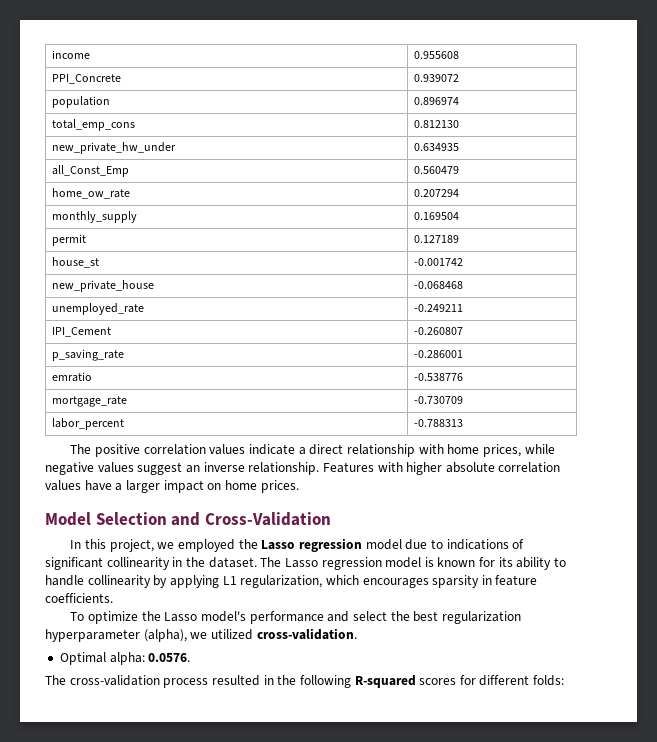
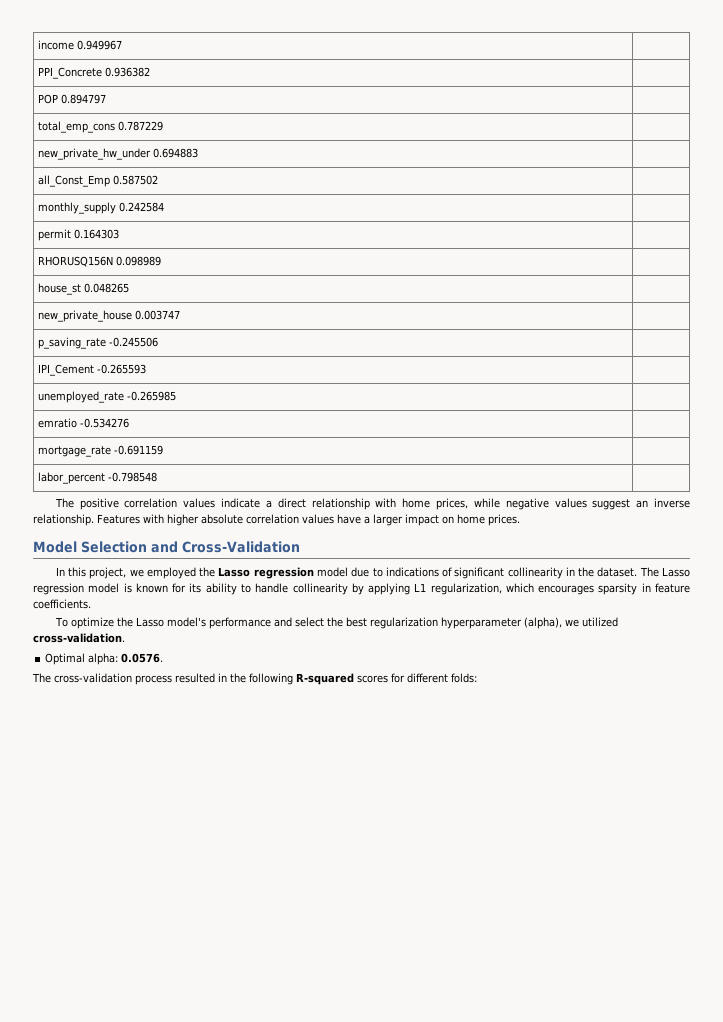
- income | 0.955608
+ income 0.949967 |
- PPI_Concrete | 0.939072
- population | 0.896974
+ PPI_Concrete 0.936382 |
+ POP 0.894797 |
- total_emp_cons | 0.812130
+ total_emp_cons 0.787229 |
- new_private_hw_under | 0.634935
+ new_private_hw_under 0.694883 |
- all_Const_Emp | 0.560479
- home_ow_rate | 0.207294
+ all_Const_Emp 0.587502 |
- monthly_supply | 0.169504
+ monthly_supply 0.242584 |
- permit | 0.127189
+ permit 0.164303 |
+ RHORUSQ156N 0.098989 |
- house_st | -0.001742
+ house_st 0.048265 |
- new_private_house | -0.068468
- unemployed_rate | -0.249211
- IPI_Cement | -0.260807
- p_saving_rate | -0.286001
+ new_private_house 0.003747 |
+ p_saving_rate -0.245506 |
+ IPI_Cement -0.265593 |
+ unemployed_rate -0.265985 |
- emratio | -0.538776
+ emratio -0.534276 |
- mortgage_rate | -0.730709
+ mortgage_rate -0.691159 |
- labor_percent | -0.788313
+ labor_percent -0.798548 |

